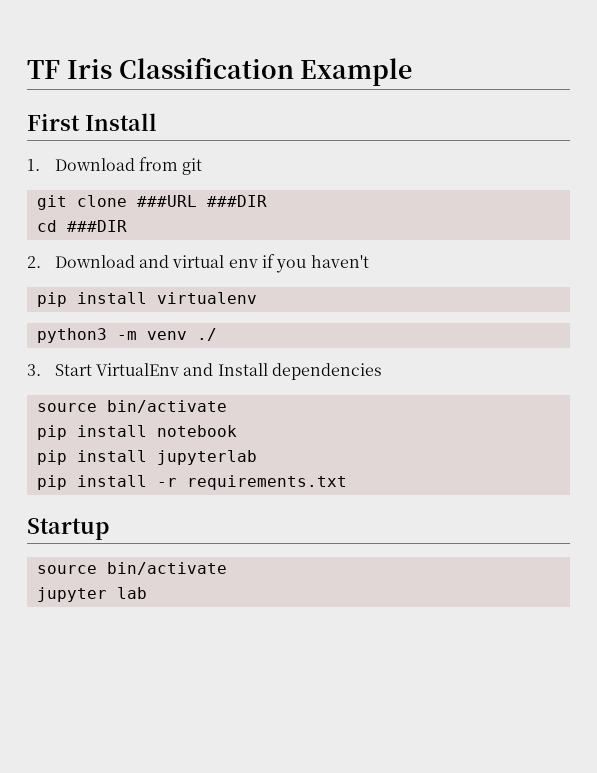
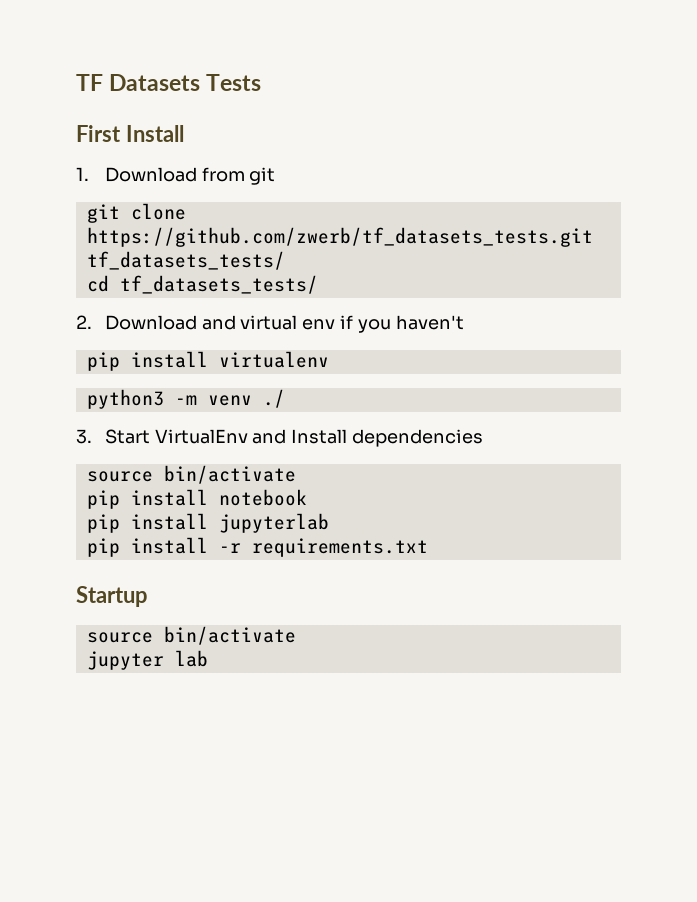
- TF Iris Classification Example
+ TF Datasets Tests
- git clone ###URL ###DIR
+ git clone https://github.com/zwerb/tf_datasets_tests.git tf_datasets_tests/
- cd ###DIR
+ cd tf_datasets_tests/

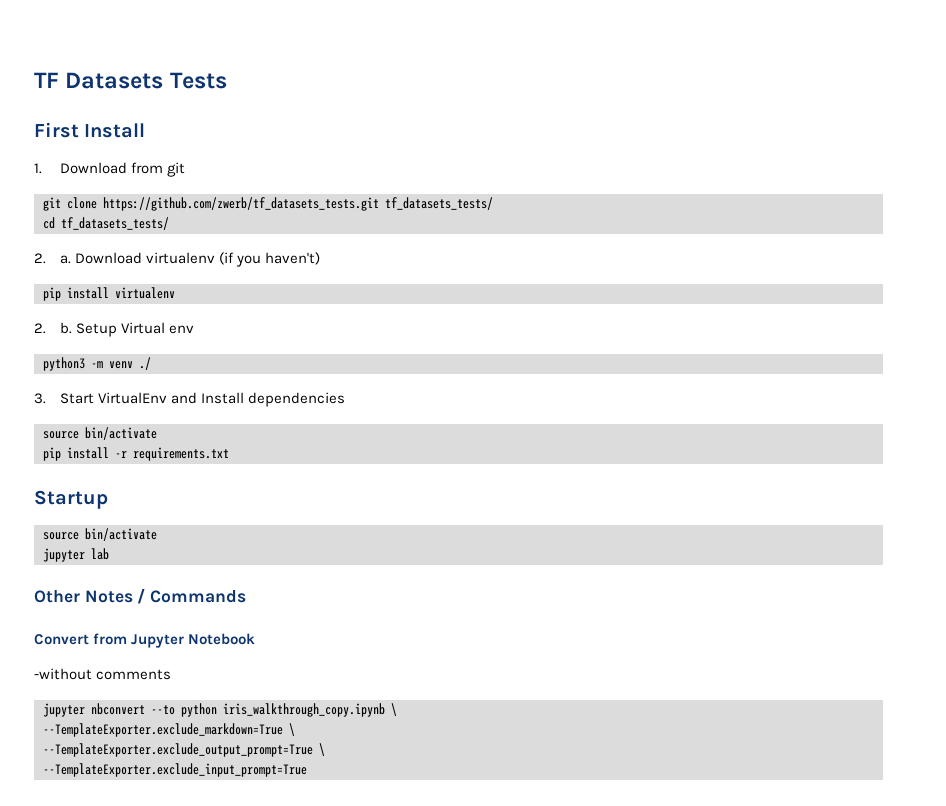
- 2. Download and virtual env if you haven't
+ 2. a. Download virtualenv (if you haven't)
  pip install virtualenv
+ 2. b. Setup Virtual env
- pip install notebook
- pip install jupyterlab
+ Other Notes / Commands
+ Convert from Jupyter Notebook
+ -without comments
+ jupyter nbconvert --to python iris_walkthrough_copy.ipynb \
+ --TemplateExporter.exclude_markdown=True \
+ --TemplateExporter.exclude_output_prompt=True \
+ --TemplateExporter.exclude_input_prompt=True

